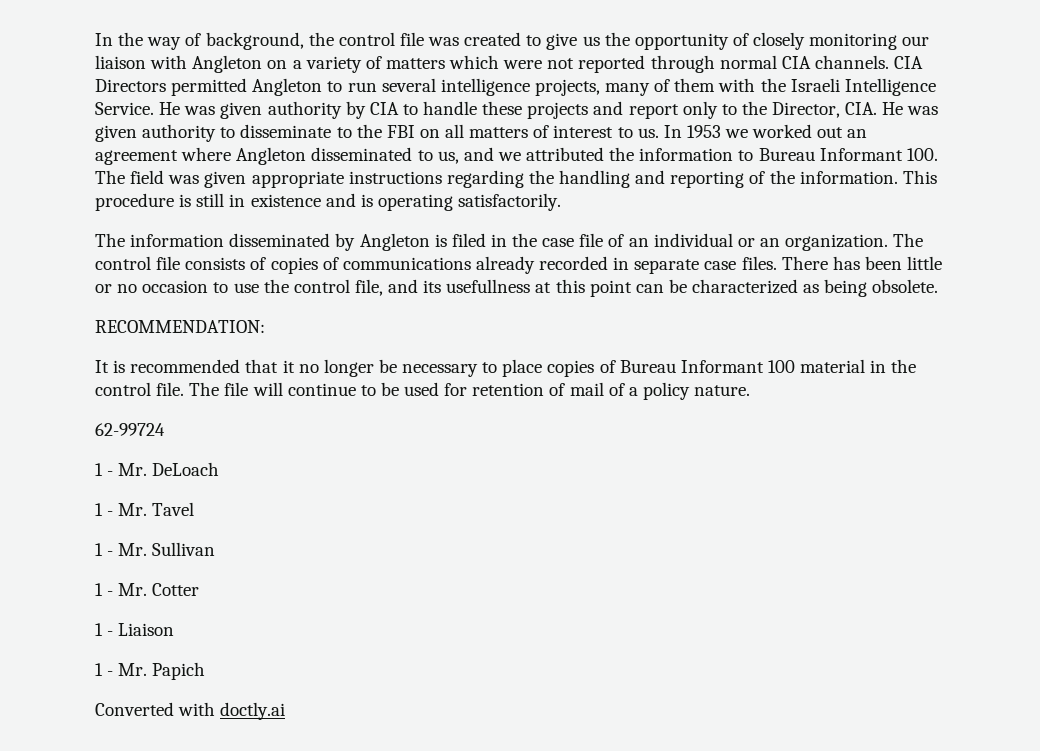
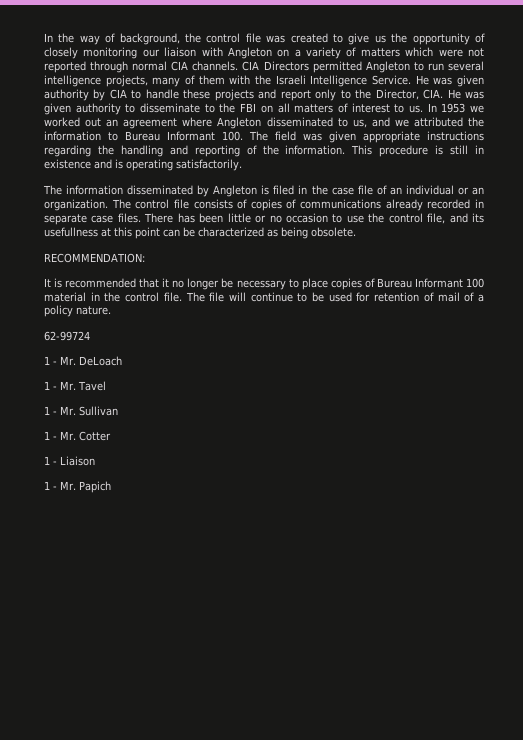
- Converted with doctly.ai

